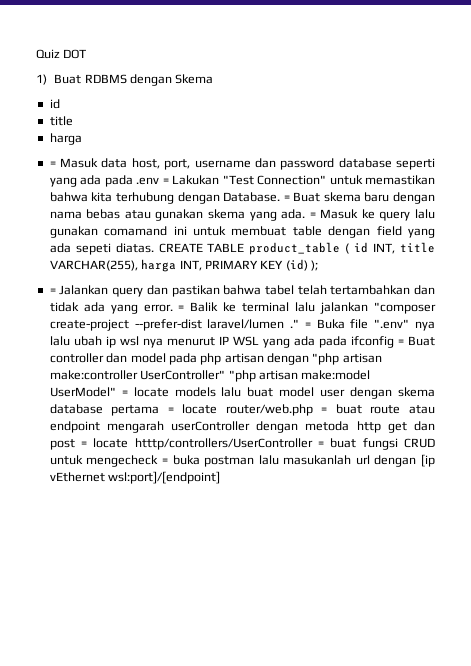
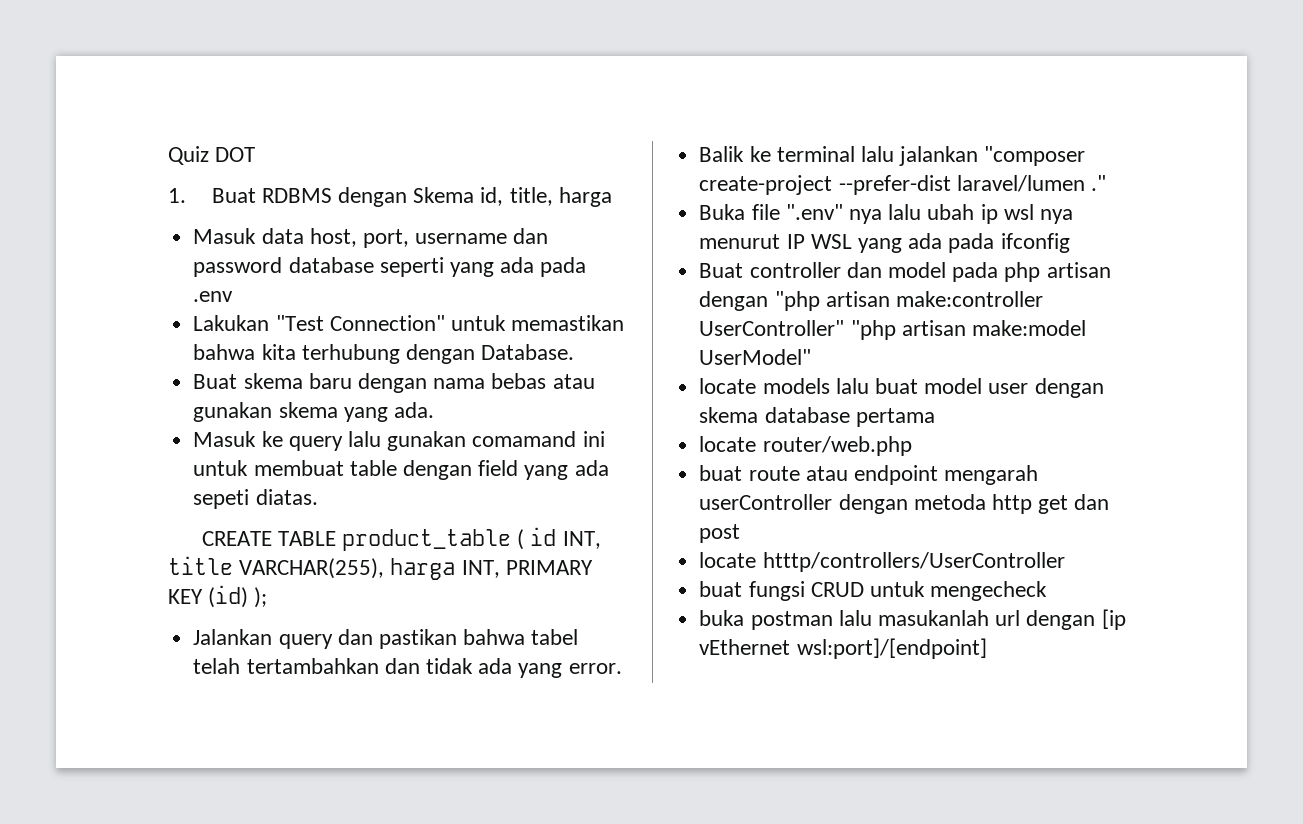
- 1) Buat RDBMS dengan Skema
- id
- title
- harga
+ 1. Buat RDBMS dengan Skema id, title, harga
- = Masuk data host, port, username dan password database seperti yang ada pada .env = Lakukan "Test Connection" untuk memastikan bahwa kita terhubung dengan Database. = Buat skema baru dengan nama bebas atau gunakan skema yang ada. = Masuk ke query lalu gunakan comamand ini untuk membuat table dengan field yang ada sepeti diatas. CREATE TABLE product_table ( id INT, title VARCHAR(255), harga INT, PRIMARY KEY (id) );
+ Masuk data host, port, username dan password database seperti yang ada pada .env
+ Lakukan "Test Connection" untuk memastikan bahwa kita terhubung dengan Database.
+ Buat skema baru dengan nama bebas atau gunakan skema yang ada.
+ Masuk ke query lalu gunakan comamand ini untuk membuat table dengan field yang ada sepeti diatas.
+ CREATE TABLE product_table ( id INT, title VARCHAR(255), harga INT, PRIMARY KEY (id) );
- = Jalankan query dan pastikan bahwa tabel telah tertambahkan dan tidak ada yang error. = Balik ke terminal lalu jalankan "composer create-project --prefer-dist laravel/lumen ." = Buka file ".env" nya lalu ubah ip wsl nya menurut IP WSL yang ada pada ifconfig = Buat controller dan model pada php artisan dengan "php artisan make:controller UserController" "php artisan make:model UserModel" = locate models lalu buat model user dengan skema database pertama = locate router/web.php = buat route atau endpoint mengarah userController dengan metoda http get dan post = locate htttp/controllers/UserController = buat fungsi CRUD untuk mengecheck = buka postman lalu masukanlah url dengan [ip vEthernet wsl:port]/[endpoint]
+ Jalankan query dan pastikan bahwa tabel telah tertambahkan dan tidak ada yang error.
+ Balik ke terminal lalu jalankan "composer create-project --prefer-dist laravel/lumen ."
+ Buka file ".env" nya lalu ubah ip wsl nya menurut IP WSL yang ada pada ifconfig
+ Buat controller dan model pada php artisan dengan "php artisan make:controller UserController" "php artisan make:model UserModel"
+ locate models lalu buat model user dengan skema database pertama
+ locate router/web.php
+ buat route atau endpoint mengarah userController dengan metoda http get dan post
+ locate htttp/controllers/UserController
+ buat fungsi CRUD untuk mengecheck
+ buka postman lalu masukanlah url dengan [ip vEthernet wsl:port]/[endpoint]

